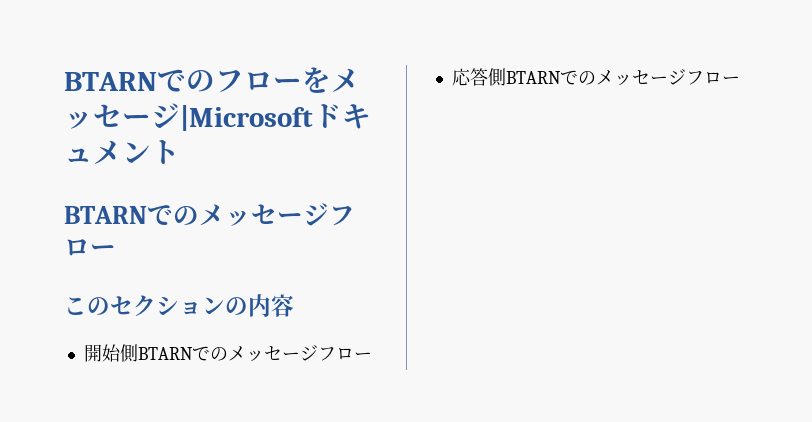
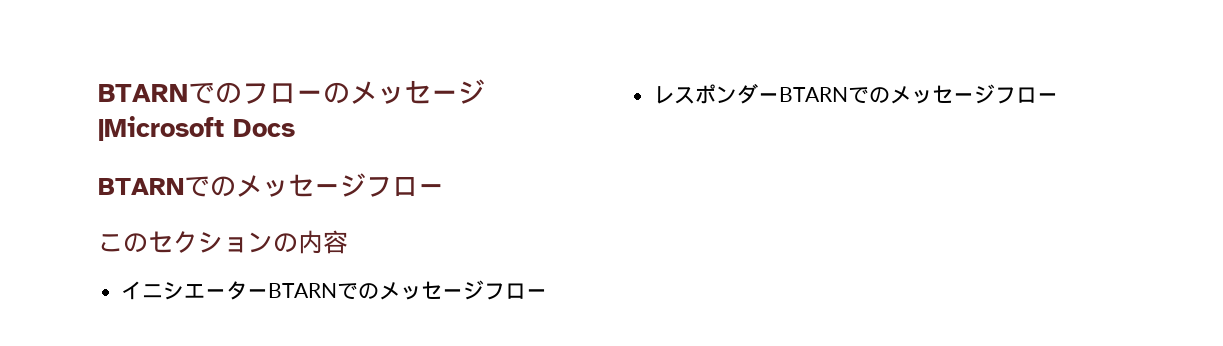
- BTARNでのフローをメッセージ|Microsoftドキュメント
+ BTARNでのフローのメッセージ|Microsoft Docs
- 開始側BTARNでのメッセージフロー
- 応答側BTARNでのメッセージフロー
+ イニシエーターBTARNでのメッセージフロー
+ レスポンダーBTARNでのメッセージフロー

